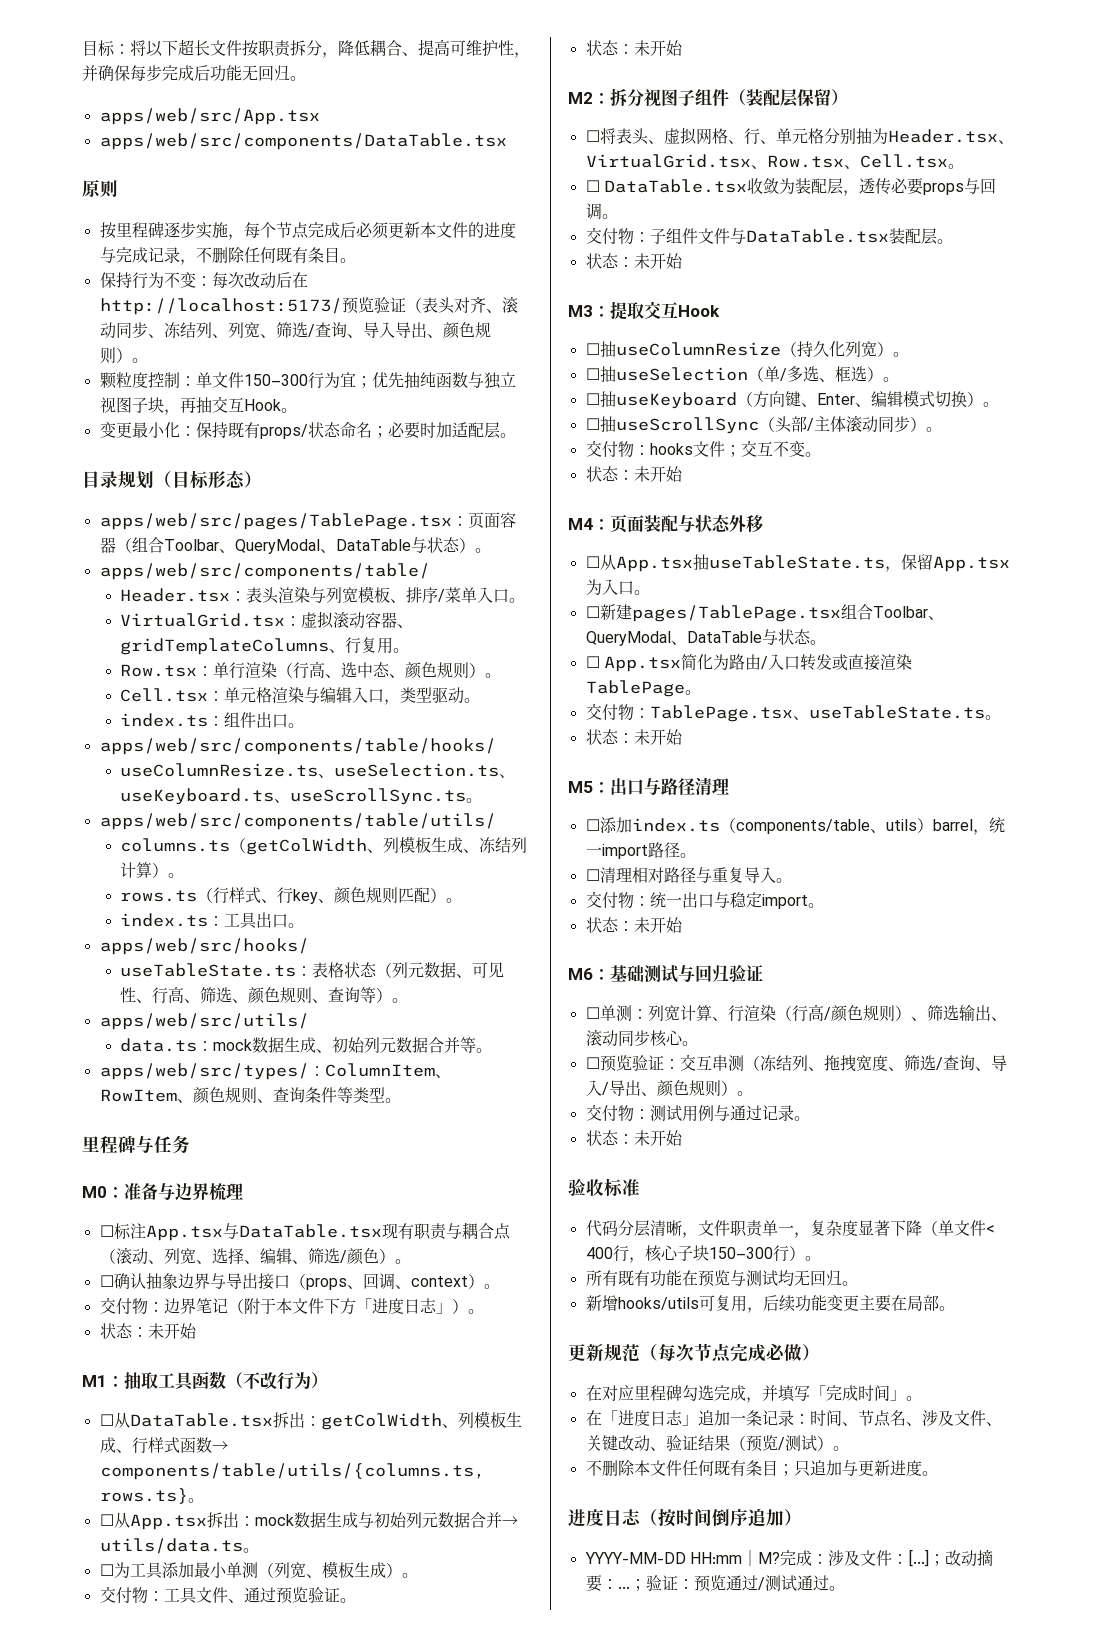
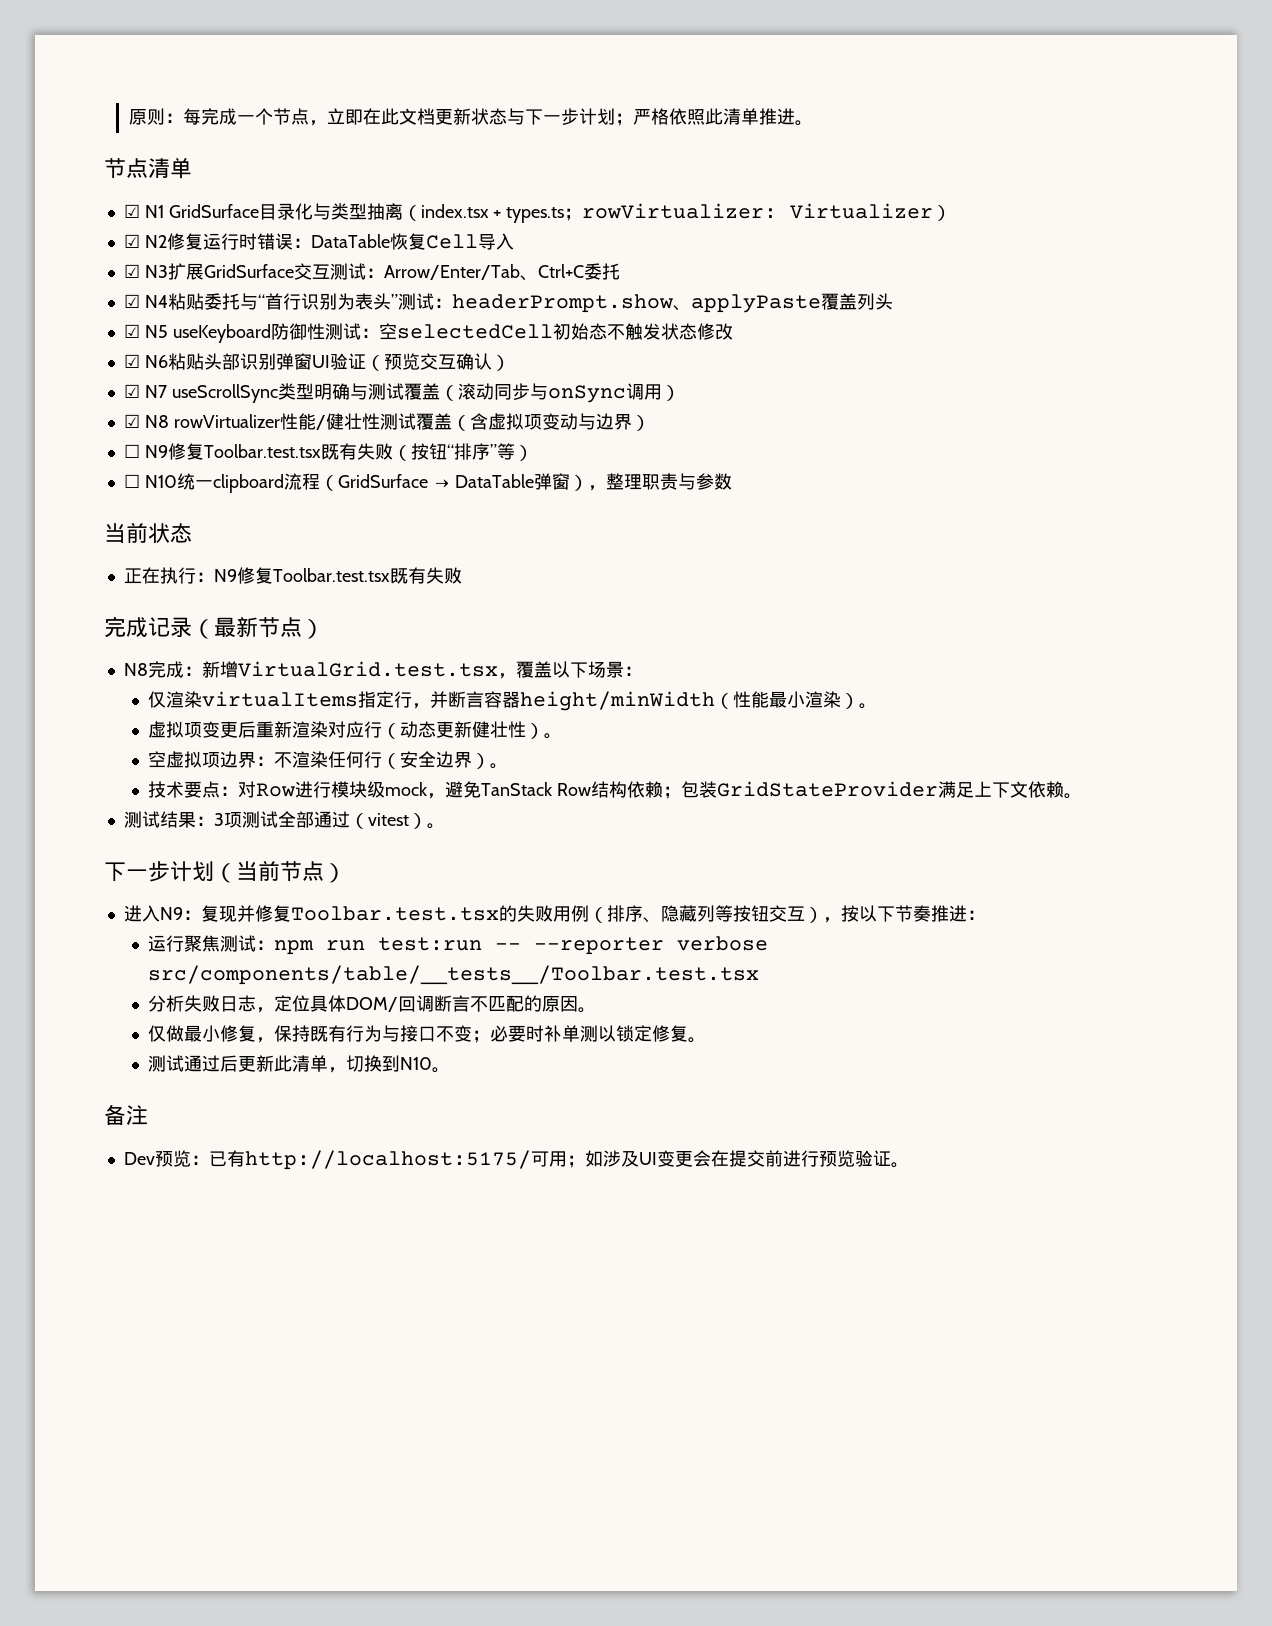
- 目标：将以下超长文件按职责拆分，降低耦合、提高可维护性，并确保每步完成后功能无回归。
- apps/web/src/App.tsx
- apps/web/src/components/DataTable.tsx
- 原则
- 按里程碑逐步实施，每个节点完成后必须更新本文件的进度与完成记录，不删除任何既有条目。
- 保持行为不变：每次改动后在http://localhost:5173/预览验证（表头对齐、滚动同步、冻结列、列宽、筛选/查询、导入导出、颜色规则）。
- 颗粒度控制：单文件150–300行为宜；优先抽纯函数与独立视图子块，再抽交互Hook。
- 变更最小化：保持既有props/状态命名；必要时加适配层。
- 目录规划（目标形态）
- apps/web/src/pages/TablePage.tsx：页面容器（组合Toolbar、QueryModal、DataTable与状态）。
- apps/web/src/components/table/
- Header.tsx：表头渲染与列宽模板、排序/菜单入口。
- VirtualGrid.tsx：虚拟滚动容器、gridTemplateColumns、行复用。
- Row.tsx：单行渲染（行高、选中态、颜色规则）。
- Cell.tsx：单元格渲染与编辑入口，类型驱动。
- index.ts：组件出口。
- apps/web/src/components/table/hooks/
- useColumnResize.ts、useSelection.ts、useKeyboard.ts、useScrollSync.ts。
- apps/web/src/components/table/utils/
- columns.ts（getColWidth、列模板生成、冻结列计算）。
- rows.ts（行样式、行key、颜色规则匹配）。
- index.ts：工具出口。
- apps/web/src/hooks/
- useTableState.ts：表格状态（列元数据、可见性、行高、筛选、颜色规则、查询等）。
- apps/web/src/utils/
- data.ts：mock数据生成、初始列元数据合并等。
- apps/web/src/types/：ColumnItem、RowItem、颜色规则、查询条件等类型。
- 里程碑与任务
- M0：准备与边界梳理
- ☐标注App.tsx与DataTable.tsx现有职责与耦合点（滚动、列宽、选择、编辑、筛选/颜色）。
- ☐确认抽象边界与导出接口（props、回调、context）。
- 交付物：边界笔记（附于本文件下方「进度日志」）。
- 状态：未开始
- M1：抽取工具函数（不改行为）
- ☐从DataTable.tsx拆出：getColWidth、列模板生成、行样式函数→ components/table/utils/{columns.ts, rows.ts}。
- ☐从App.tsx拆出：mock数据生成与初始列元数据合并→ utils/data.ts。
- ☐为工具添加最小单测（列宽、模板生成）。
- 交付物：工具文件、通过预览验证。
- 状态：未开始
- M2：拆分视图子组件（装配层保留）
- ☐将表头、虚拟网格、行、单元格分别抽为Header.tsx、VirtualGrid.tsx、Row.tsx、Cell.tsx。
- ☐ DataTable.tsx收敛为装配层，透传必要props与回调。
- 交付物：子组件文件与DataTable.tsx装配层。
- 状态：未开始
- M3：提取交互Hook
- ☐抽useColumnResize（持久化列宽）。
- ☐抽useSelection（单/多选、框选）。
- ☐抽useKeyboard（方向键、Enter、编辑模式切换）。
- ☐抽useScrollSync（头部/主体滚动同步）。
- 交付物：hooks文件；交互不变。
- 状态：未开始
- M4：页面装配与状态外移
- ☐从App.tsx抽useTableState.ts，保留App.tsx为入口。
- ☐新建pages/TablePage.tsx组合Toolbar、QueryModal、DataTable与状态。
- ☐ App.tsx简化为路由/入口转发或直接渲染TablePage。
- 交付物：TablePage.tsx、useTableState.ts。
- 状态：未开始
- M5：出口与路径清理
- ☐添加index.ts（components/table、utils）barrel，统一import路径。
- ☐清理相对路径与重复导入。
- 交付物：统一出口与稳定import。
- 状态：未开始
- M6：基础测试与回归验证
- ☐单测：列宽计算、行渲染（行高/颜色规则）、筛选输出、滚动同步核心。
- ☐预览验证：交互串测（冻结列、拖拽宽度、筛选/查询、导入/导出、颜色规则）。
- 交付物：测试用例与通过记录。
- 状态：未开始
- 验收标准
- 代码分层清晰，文件职责单一，复杂度显著下降（单文件< 400行，核心子块150–300行）。
- 所有既有功能在预览与测试均无回归。
- 新增hooks/utils可复用，后续功能变更主要在局部。
- 更新规范（每次节点完成必做）
- 在对应里程碑勾选完成，并填写「完成时间」。
- 在「进度日志」追加一条记录：时间、节点名、涉及文件、关键改动、验证结果（预览/测试）。
- 不删除本文件任何既有条目；只追加与更新进度。
- 进度日志（按时间倒序追加）
- YYYY-MM-DD HH:mm｜M?完成：涉及文件：[...]；改动摘要：...；验证：预览通过/测试通过。
+ 原则：每完成一个节点，立即在此文档更新状态与下一步计划；严格依照此清单推进。
+ 节点清单
+ ☑ N1 GridSurface目录化与类型抽离（index.tsx + types.ts；rowVirtualizer: Virtualizer）
+ ☑ N2修复运行时错误：DataTable恢复Cell导入
+ ☑ N3扩展GridSurface交互测试：Arrow/Enter/Tab、Ctrl+C委托
+ ☑ N4粘贴委托与“首行识别为表头”测试：headerPrompt.show、applyPaste覆盖列头
+ ☑ N5 useKeyboard防御性测试：空selectedCell初始态不触发状态修改
+ ☑ N6粘贴头部识别弹窗UI验证（预览交互确认）
+ ☑ N7 useScrollSync类型明确与测试覆盖（滚动同步与onSync调用）
+ ☑ N8 rowVirtualizer性能/健壮性测试覆盖（含虚拟项变动与边界）
+ ☐ N9修复Toolbar.test.tsx既有失败（按钮“排序”等）
+ ☐ N10统一clipboard流程（GridSurface → DataTable弹窗），整理职责与参数
+ 当前状态
+ 正在执行：N9修复Toolbar.test.tsx既有失败
+ 完成记录（最新节点）
+ N8完成：新增VirtualGrid.test.tsx，覆盖以下场景：
+ 仅渲染virtualItems指定行，并断言容器height/minWidth（性能最小渲染）。
+ 虚拟项变更后重新渲染对应行（动态更新健壮性）。
+ 空虚拟项边界：不渲染任何行（安全边界）。
+ 技术要点：对Row进行模块级mock，避免TanStack Row结构依赖；包装GridStateProvider满足上下文依赖。
+ 测试结果：3项测试全部通过（vitest）。
+ 下一步计划（当前节点）
+ 进入N9：复现并修复Toolbar.test.tsx的失败用例（排序、隐藏列等按钮交互），按以下节奏推进：
+ 运行聚焦测试：npm run test:run -- --reporter verbose src/components/table/__tests__/Toolbar.test.tsx
+ 分析失败日志，定位具体DOM/回调断言不匹配的原因。
+ 仅做最小修复，保持既有行为与接口不变；必要时补单测以锁定修复。
+ 测试通过后更新此清单，切换到N10。
+ 备注
+ Dev预览：已有http://localhost:5175/可用；如涉及UI变更会在提交前进行预览验证。

